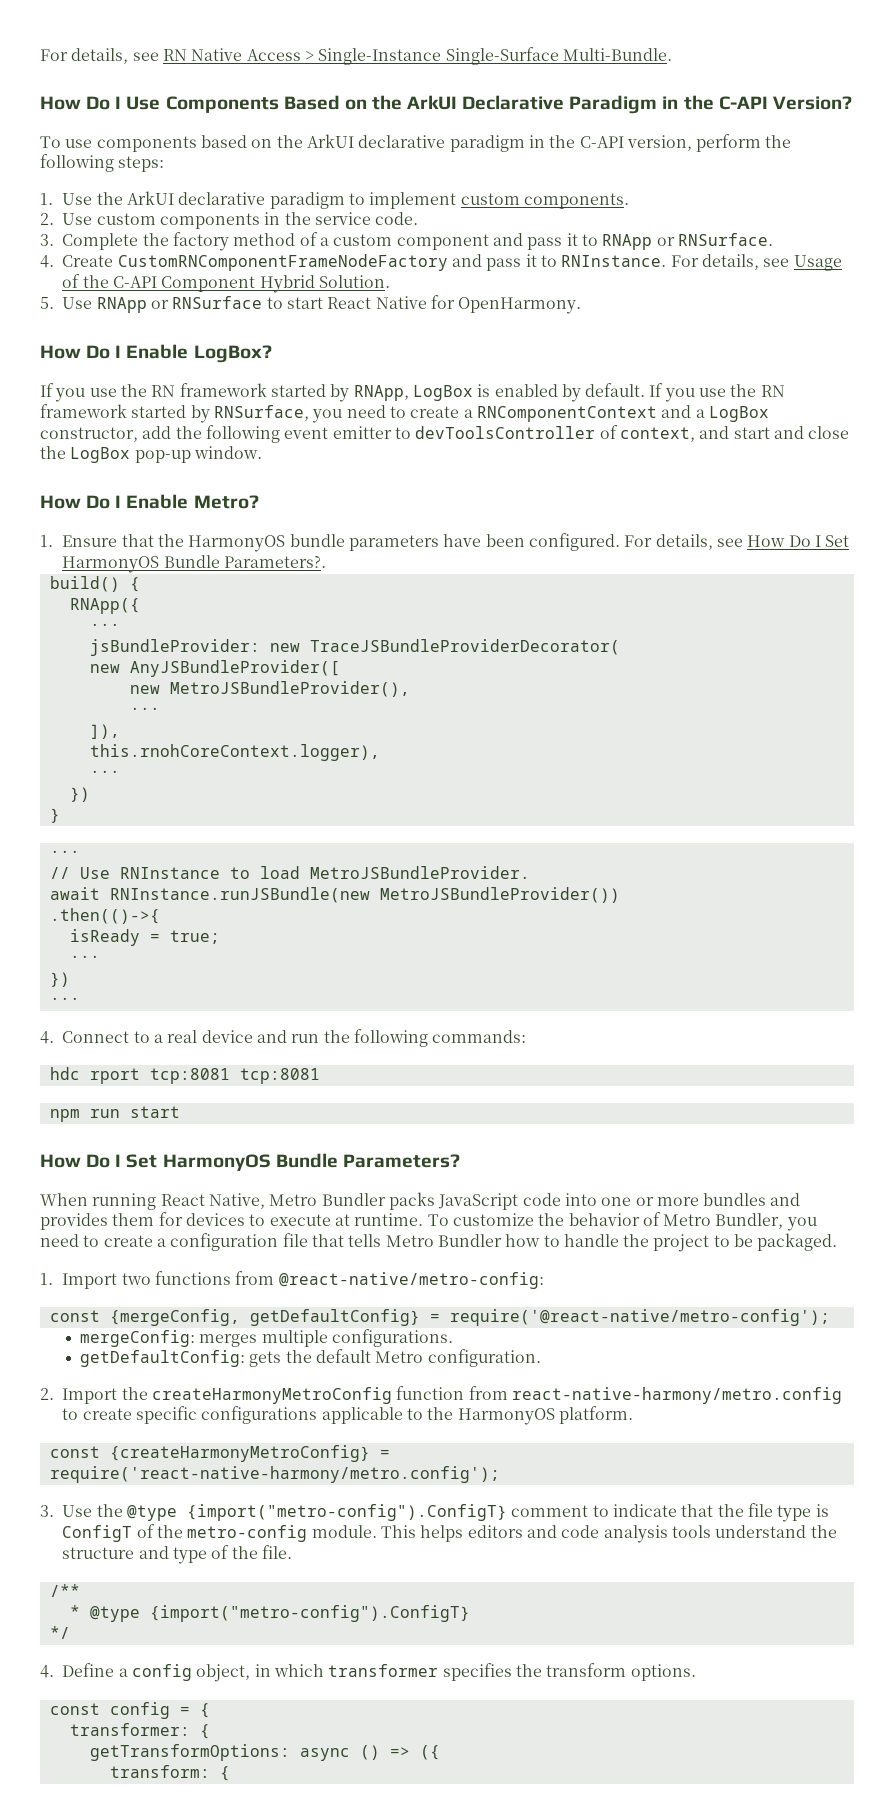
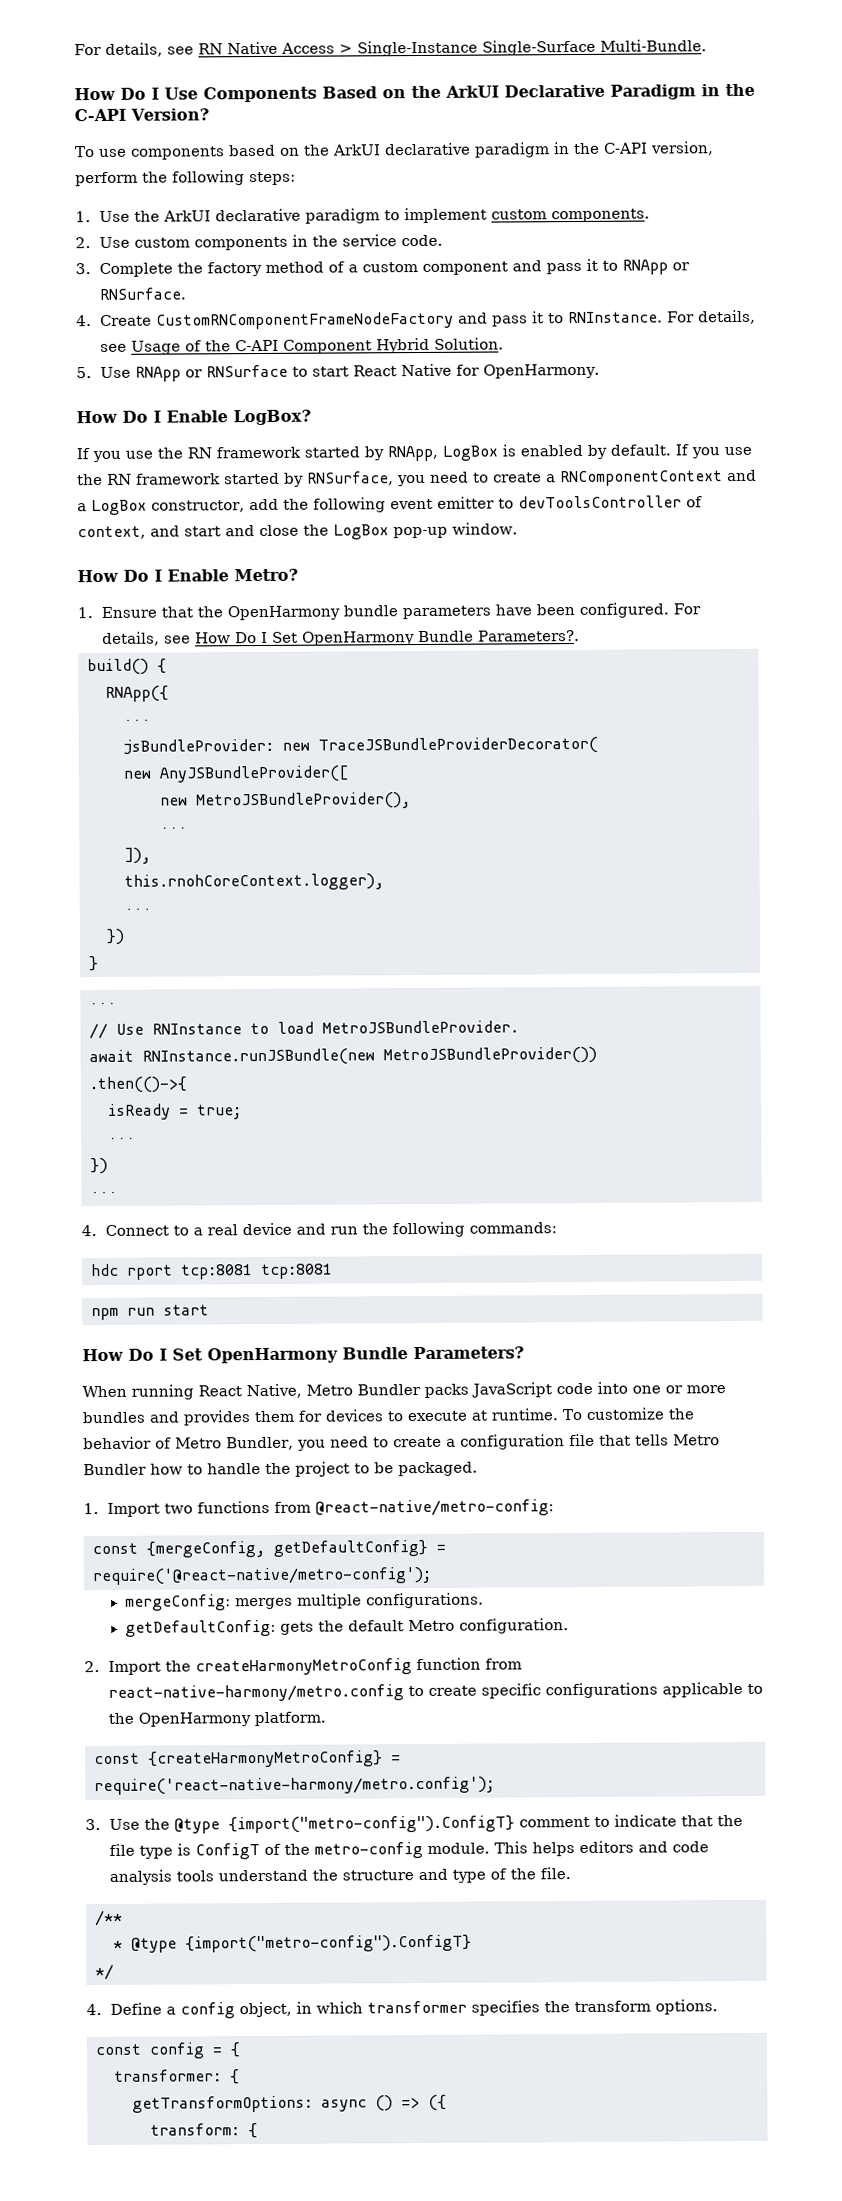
- 1. Ensure that the HarmonyOS bundle parameters have been configured.
+ 1. Ensure that the OpenHarmony bundle parameters have been configured.
- For details, see How Do I Set HarmonyOS Bundle Parameters?.
+ For details, see How Do I Set OpenHarmony Bundle Parameters?.
- How Do I Set HarmonyOS Bundle Parameters?
+ How Do I Set OpenHarmony Bundle Parameters?
- 2. Import the createHarmonyMetroConfig function from react-native-harmony/metro.config to create specific configurations applicable to the HarmonyOS platform.
+ 2. Import the createHarmonyMetroConfig function from react-native-harmony/metro.config to create specific configurations applicable to the OpenHarmony platform.

